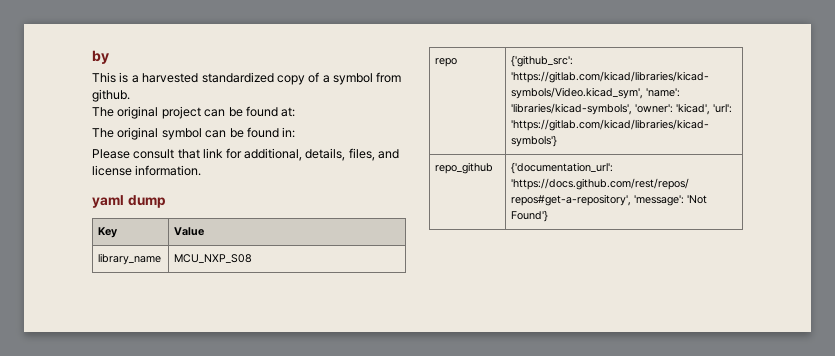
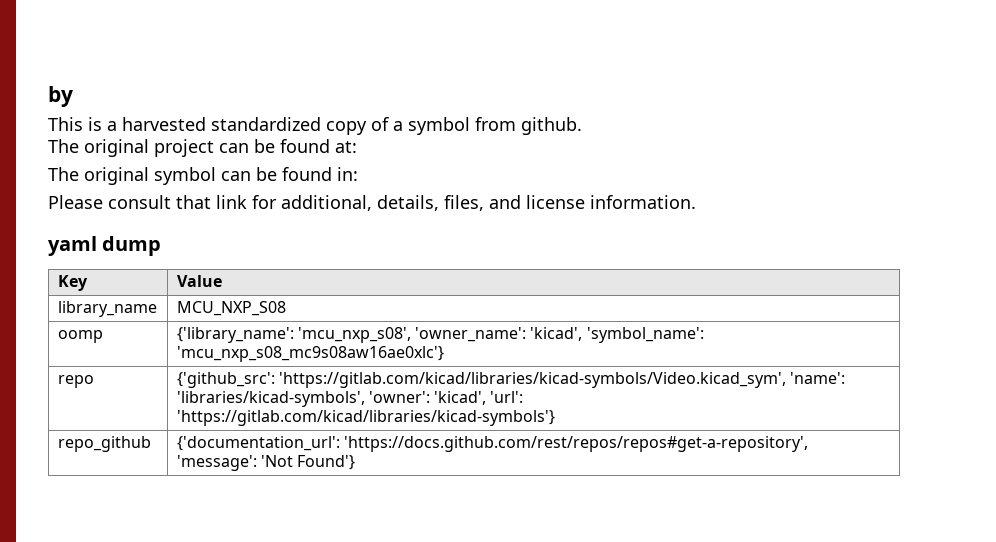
+ oomp | {'library_name': 'mcu_nxp_s08', 'owner_name': 'kicad', 'symbol_name': 'mcu_nxp_s08_mc9s08aw16ae0xlc'}

